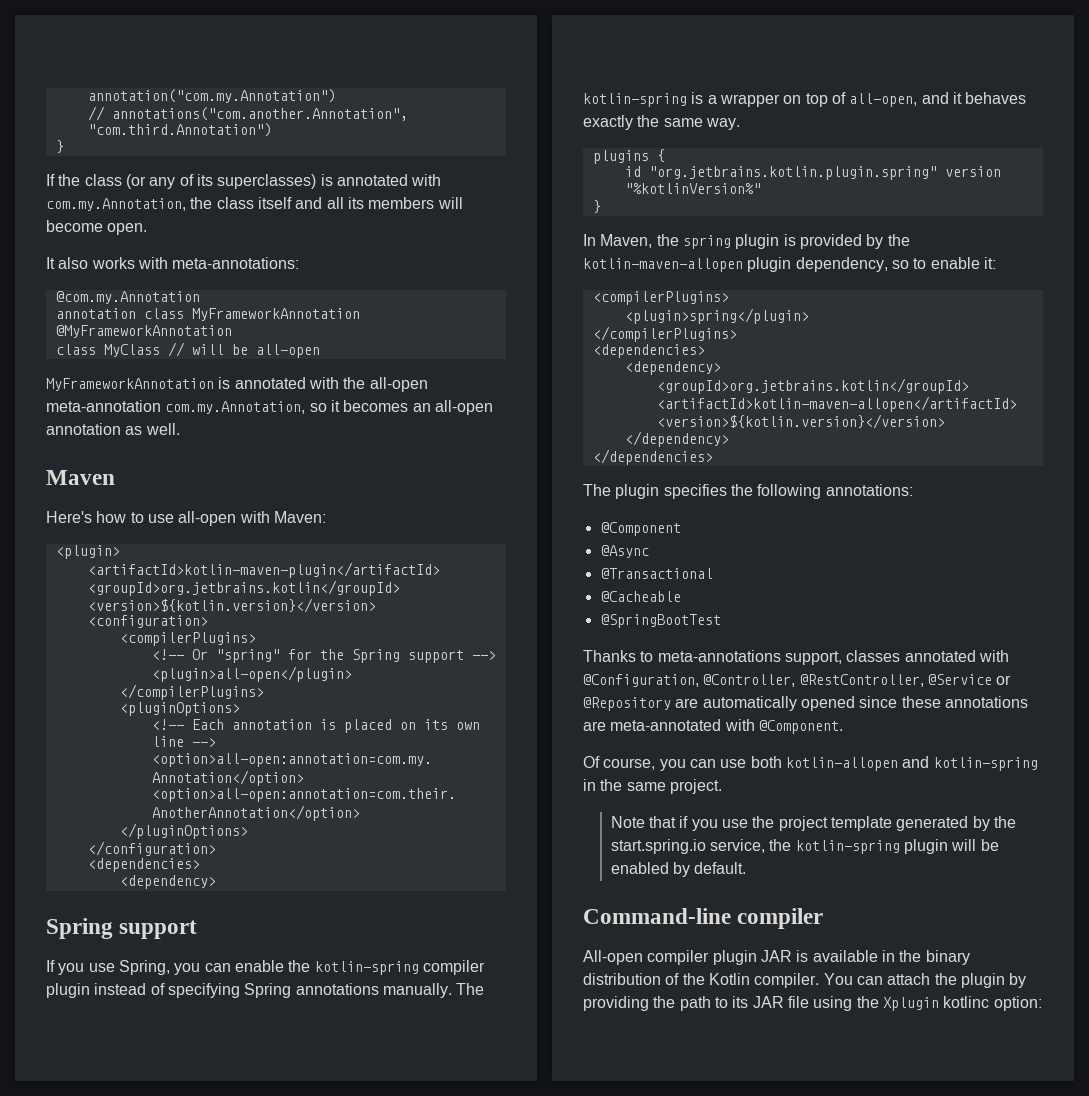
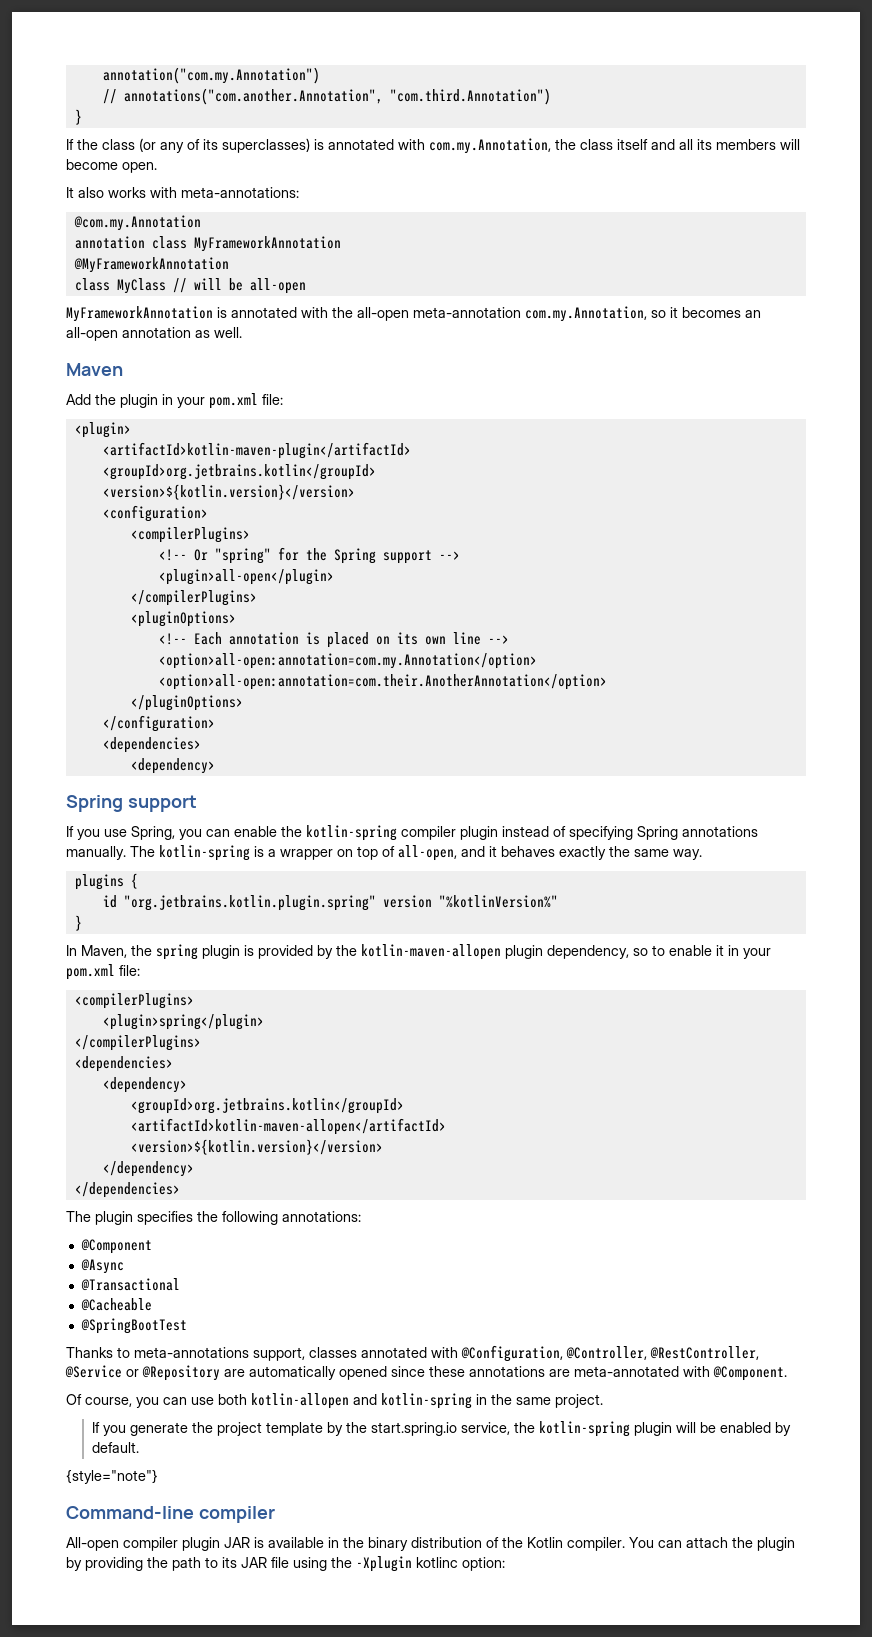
- Here's how to use all-open with Maven:
+ Add the plugin in your pom.xml file:
- In Maven, the spring plugin is provided by the kotlin-maven-allopen plugin dependency, so to enable it:
+ In Maven, the spring plugin is provided by the kotlin-maven-allopen plugin dependency, so to enable it in your pom.xml file:
- Note that if you use the project template generated by the start.spring.io service, the kotlin-spring plugin will be enabled by default.
+ If you generate the project template by the start.spring.io service, the kotlin-spring plugin will be enabled by default.
+ {style="note"}
- You can attach the plugin by providing the path to its JAR file using the Xplugin kotlinc option:
+ You can attach the plugin by providing the path to its JAR file using the -Xplugin kotlinc option:

